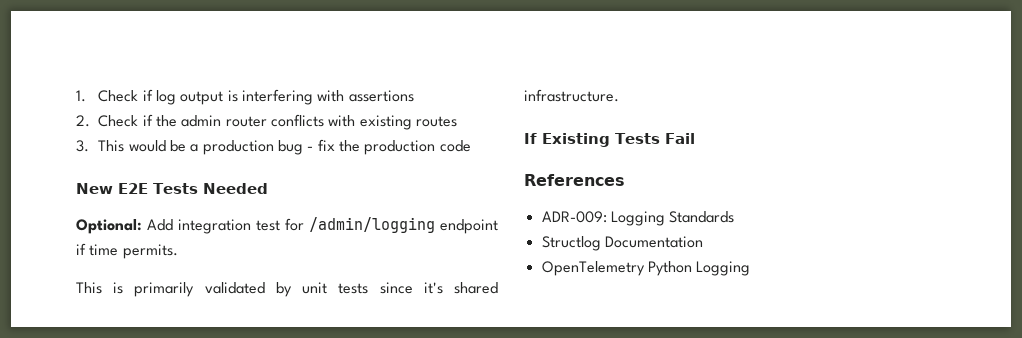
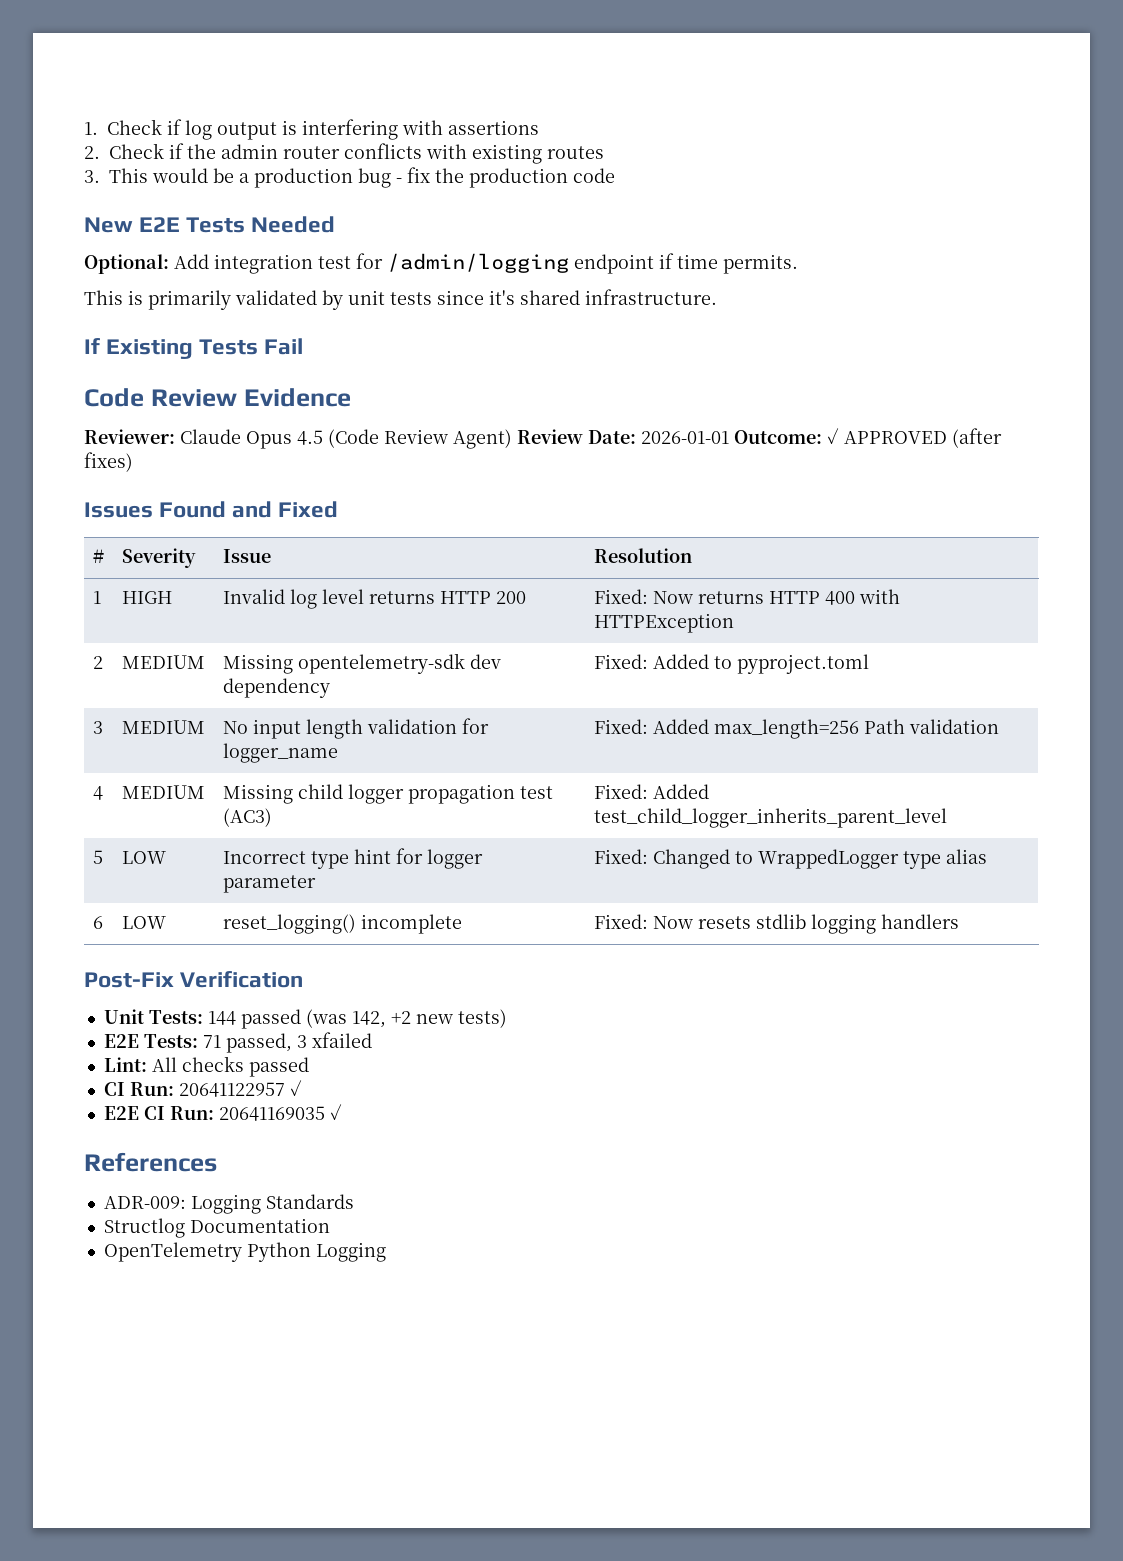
+ Code Review Evidence
+ Reviewer: Claude Opus 4.5 (Code Review Agent) Review Date: 2026-01-01 Outcome: ✓ APPROVED (after fixes)
+ Issues Found and Fixed
+ # | Severity | Issue | Resolution
+ 1 | HIGH | Invalid log level returns HTTP 200 | Fixed: Now returns HTTP 400 with HTTPException
+ 2 | MEDIUM | Missing opentelemetry-sdk dev dependency | Fixed: Added to pyproject.toml
+ 3 | MEDIUM | No input length validation for logger_name | Fixed: Added max_length=256 Path validation
+ 4 | MEDIUM | Missing child logger propagation test (AC3) | Fixed: Added test_child_logger_inherits_parent_level
+ 5 | LOW | Incorrect type hint for logger parameter | Fixed: Changed to WrappedLogger type alias
+ 6 | LOW | reset_logging() incomplete | Fixed: Now resets stdlib logging handlers
+ Post-Fix Verification
+ Unit Tests: 144 passed (was 142, +2 new tests)
+ E2E Tests: 71 passed, 3 xfailed
+ Lint: All checks passed
+ CI Run: 20641122957 ✓
+ E2E CI Run: 20641169035 ✓

